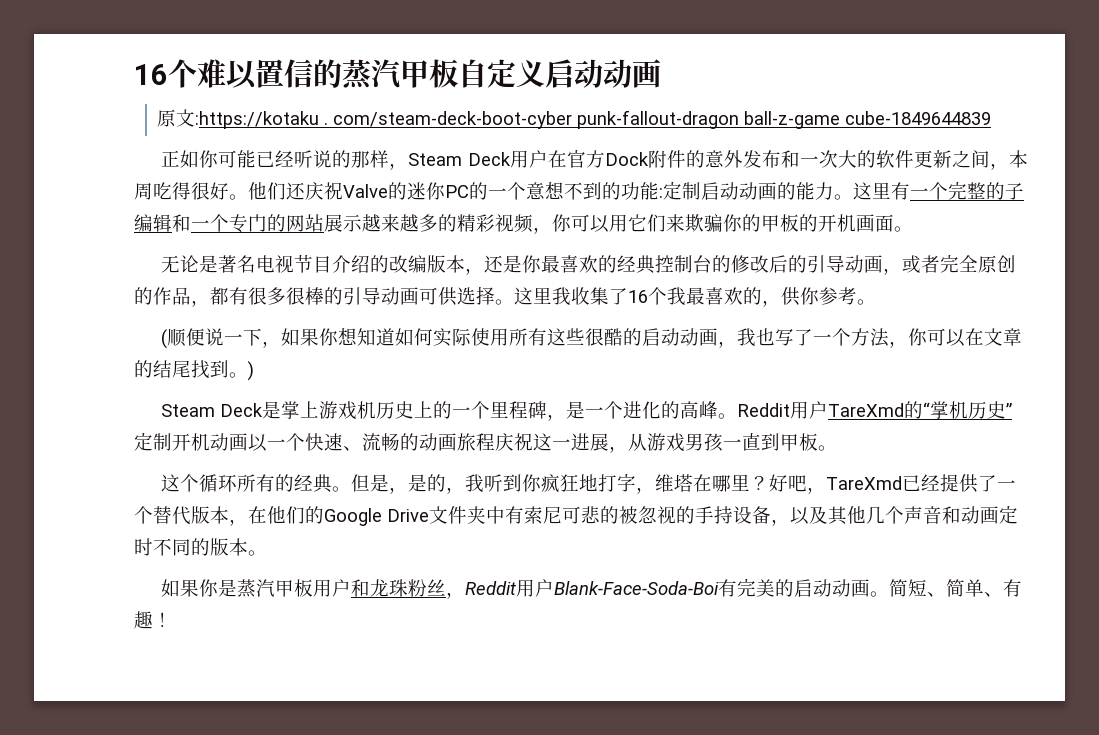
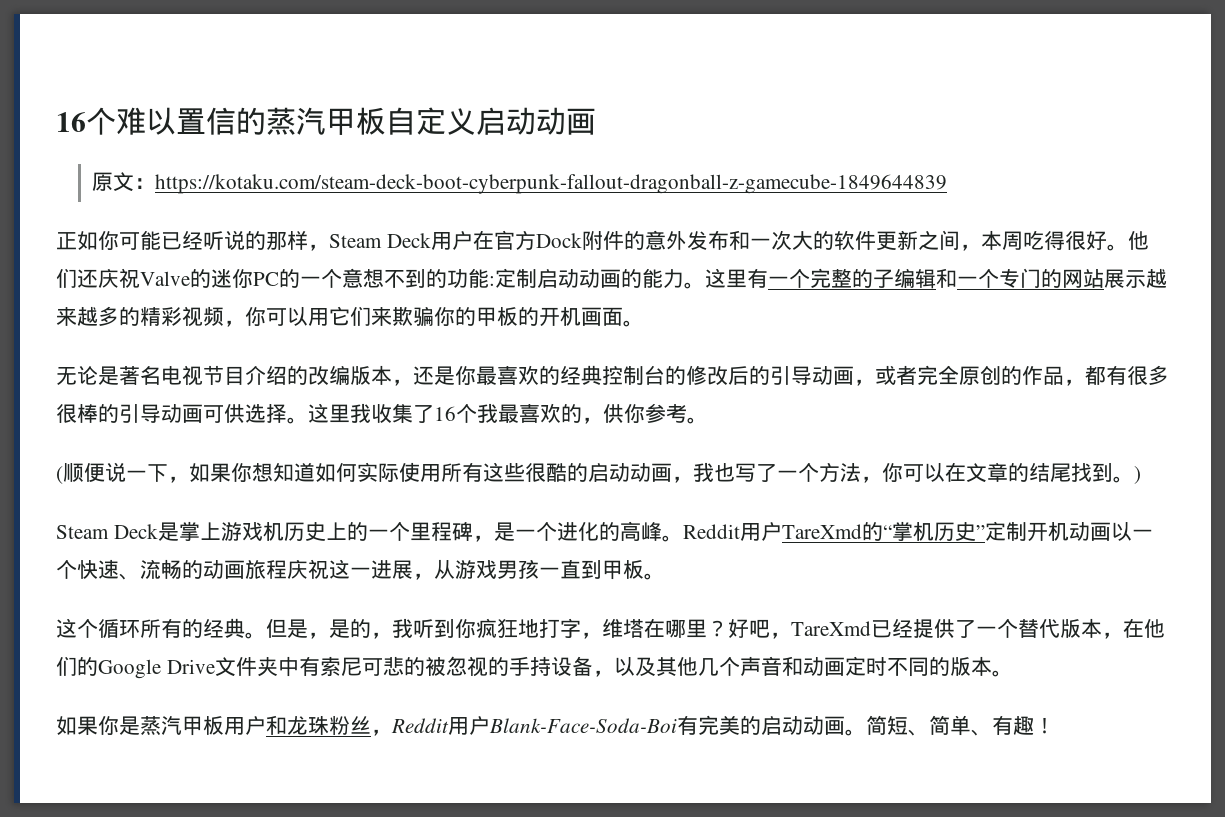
- 原文:https://kotaku . com/steam-deck-boot-cyber punk-fallout-dragon ball-z-game cube-1849644839
+ 原文：https://kotaku.com/steam-deck-boot-cyberpunk-fallout-dragonball-z-gamecube-1849644839

